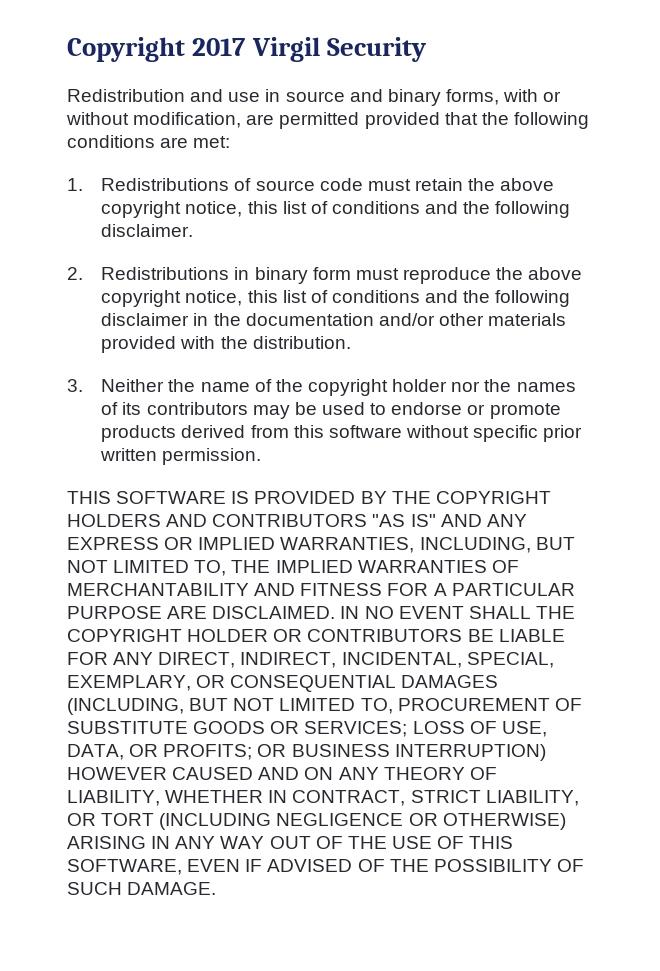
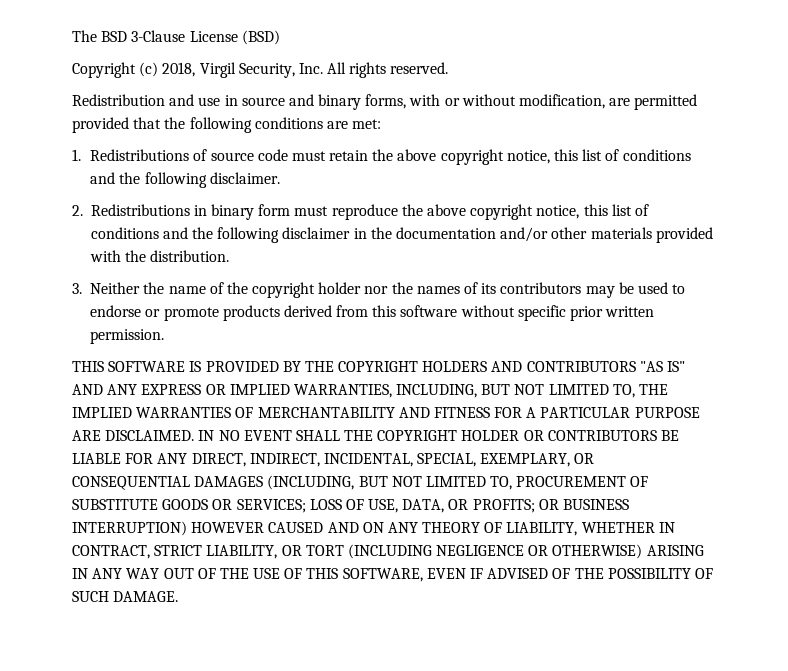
- Copyright 2017 Virgil Security
+ The BSD 3-Clause License (BSD)
+ Copyright (c) 2018, Virgil Security, Inc. All rights reserved.

